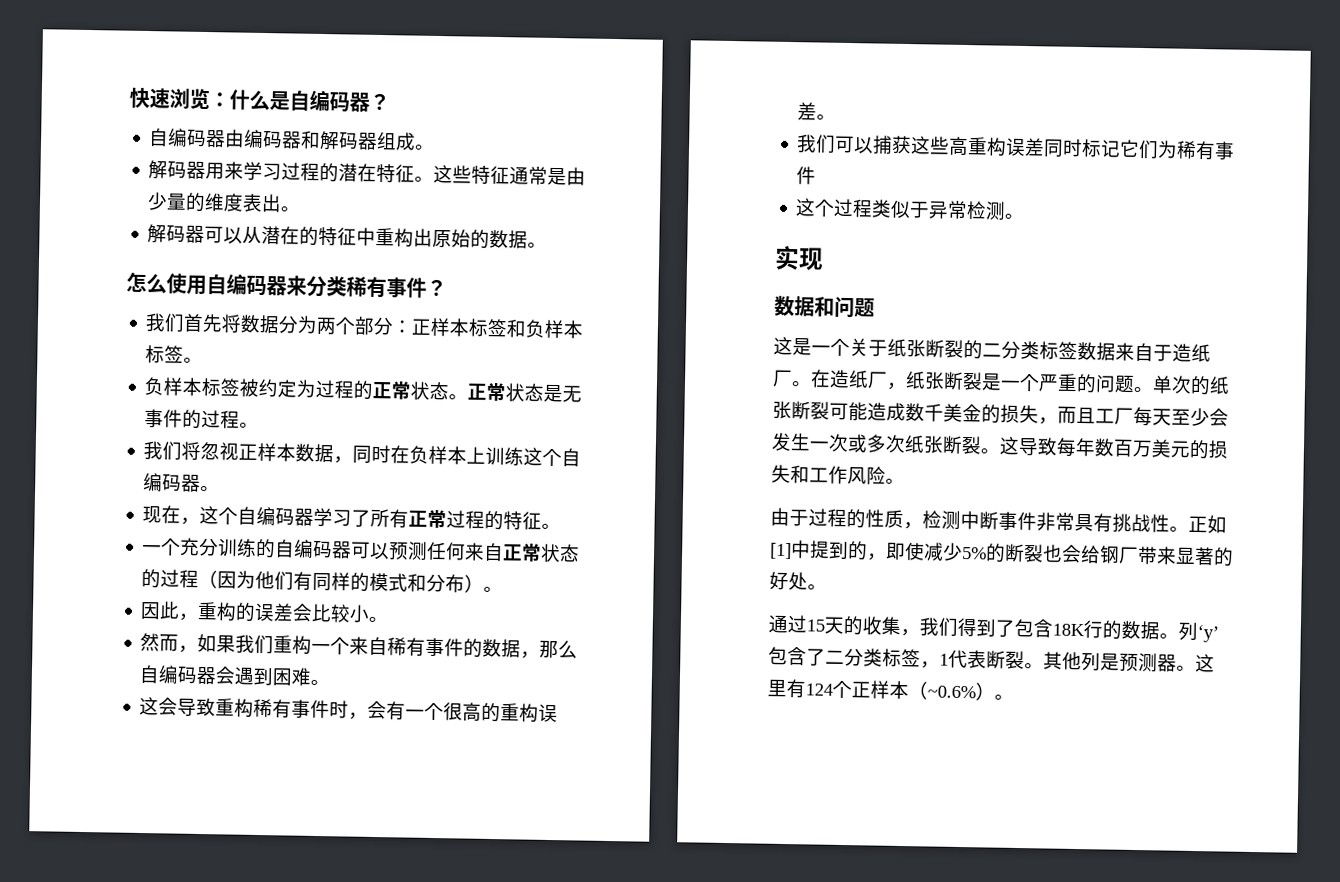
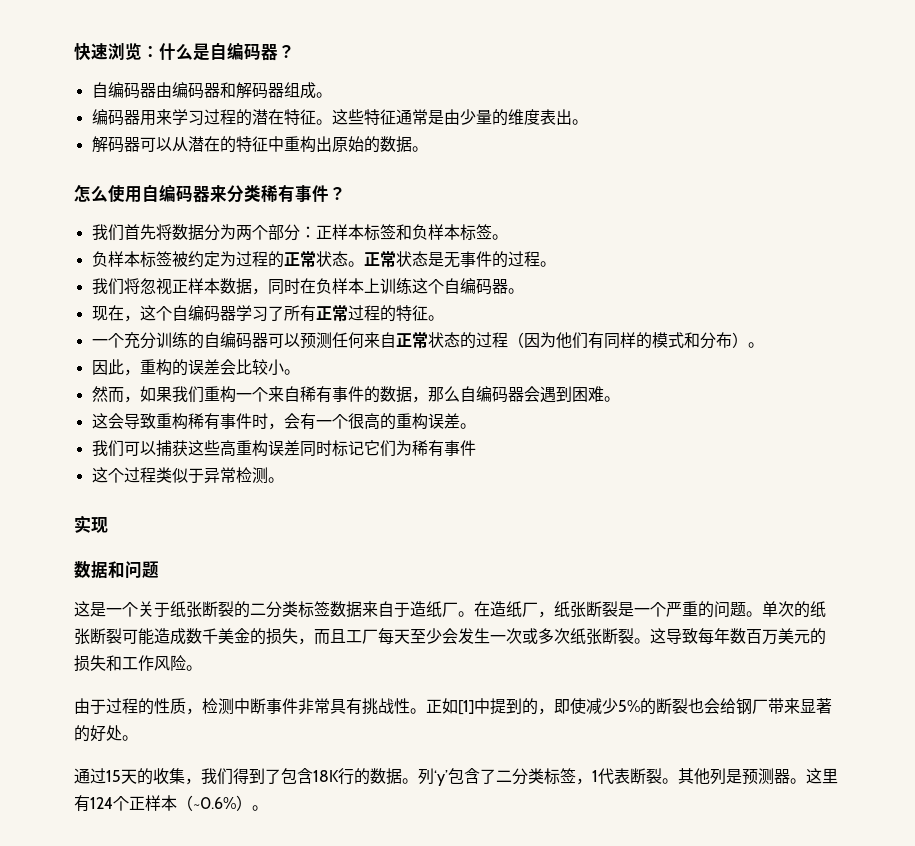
- 解码器用来学习过程的潜在特征。
+ 编码器用来学习过程的潜在特征。

